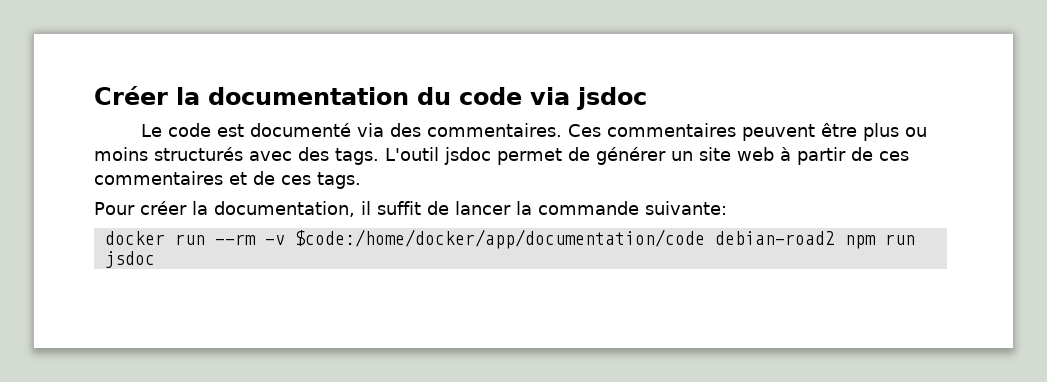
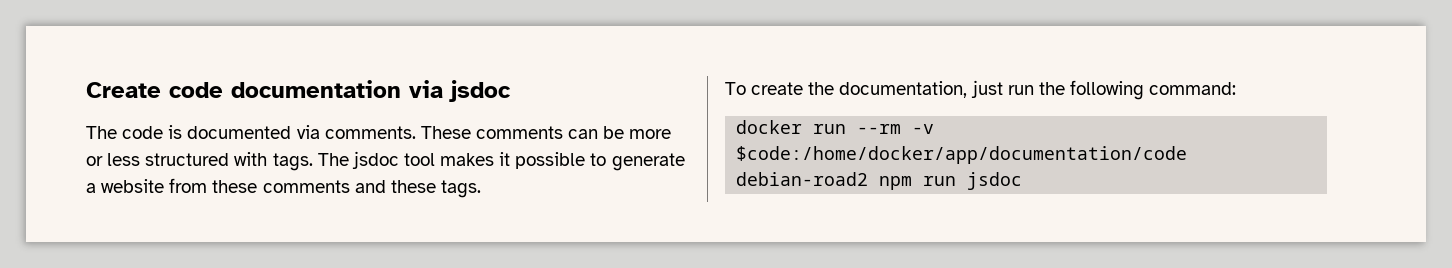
- Créer la documentation du code via jsdoc
- Le code est documenté via des commentaires. Ces commentaires peuvent être plus ou moins structurés avec des tags. L'outil jsdoc permet de générer un site web à partir de ces commentaires et de ces tags.
- Pour créer la documentation, il suffit de lancer la commande suivante:
+ Create code documentation via jsdoc
+ The code is documented via comments. These comments can be more or less structured with tags. The jsdoc tool makes it possible to generate a website from these comments and these tags.
+ To create the documentation, just run the following command:

